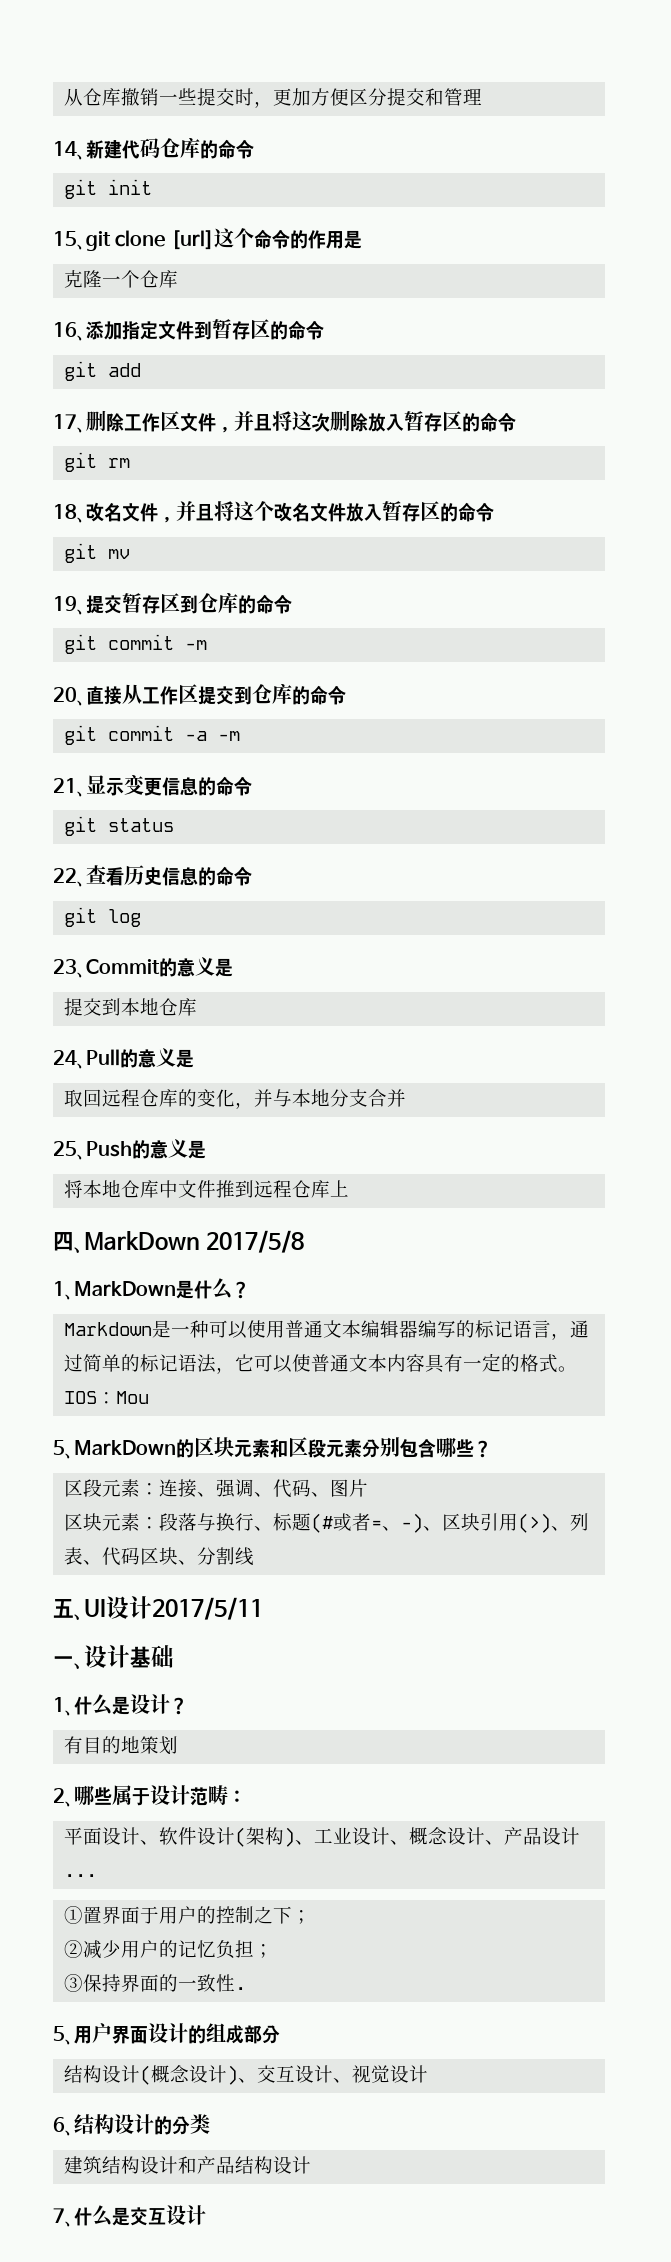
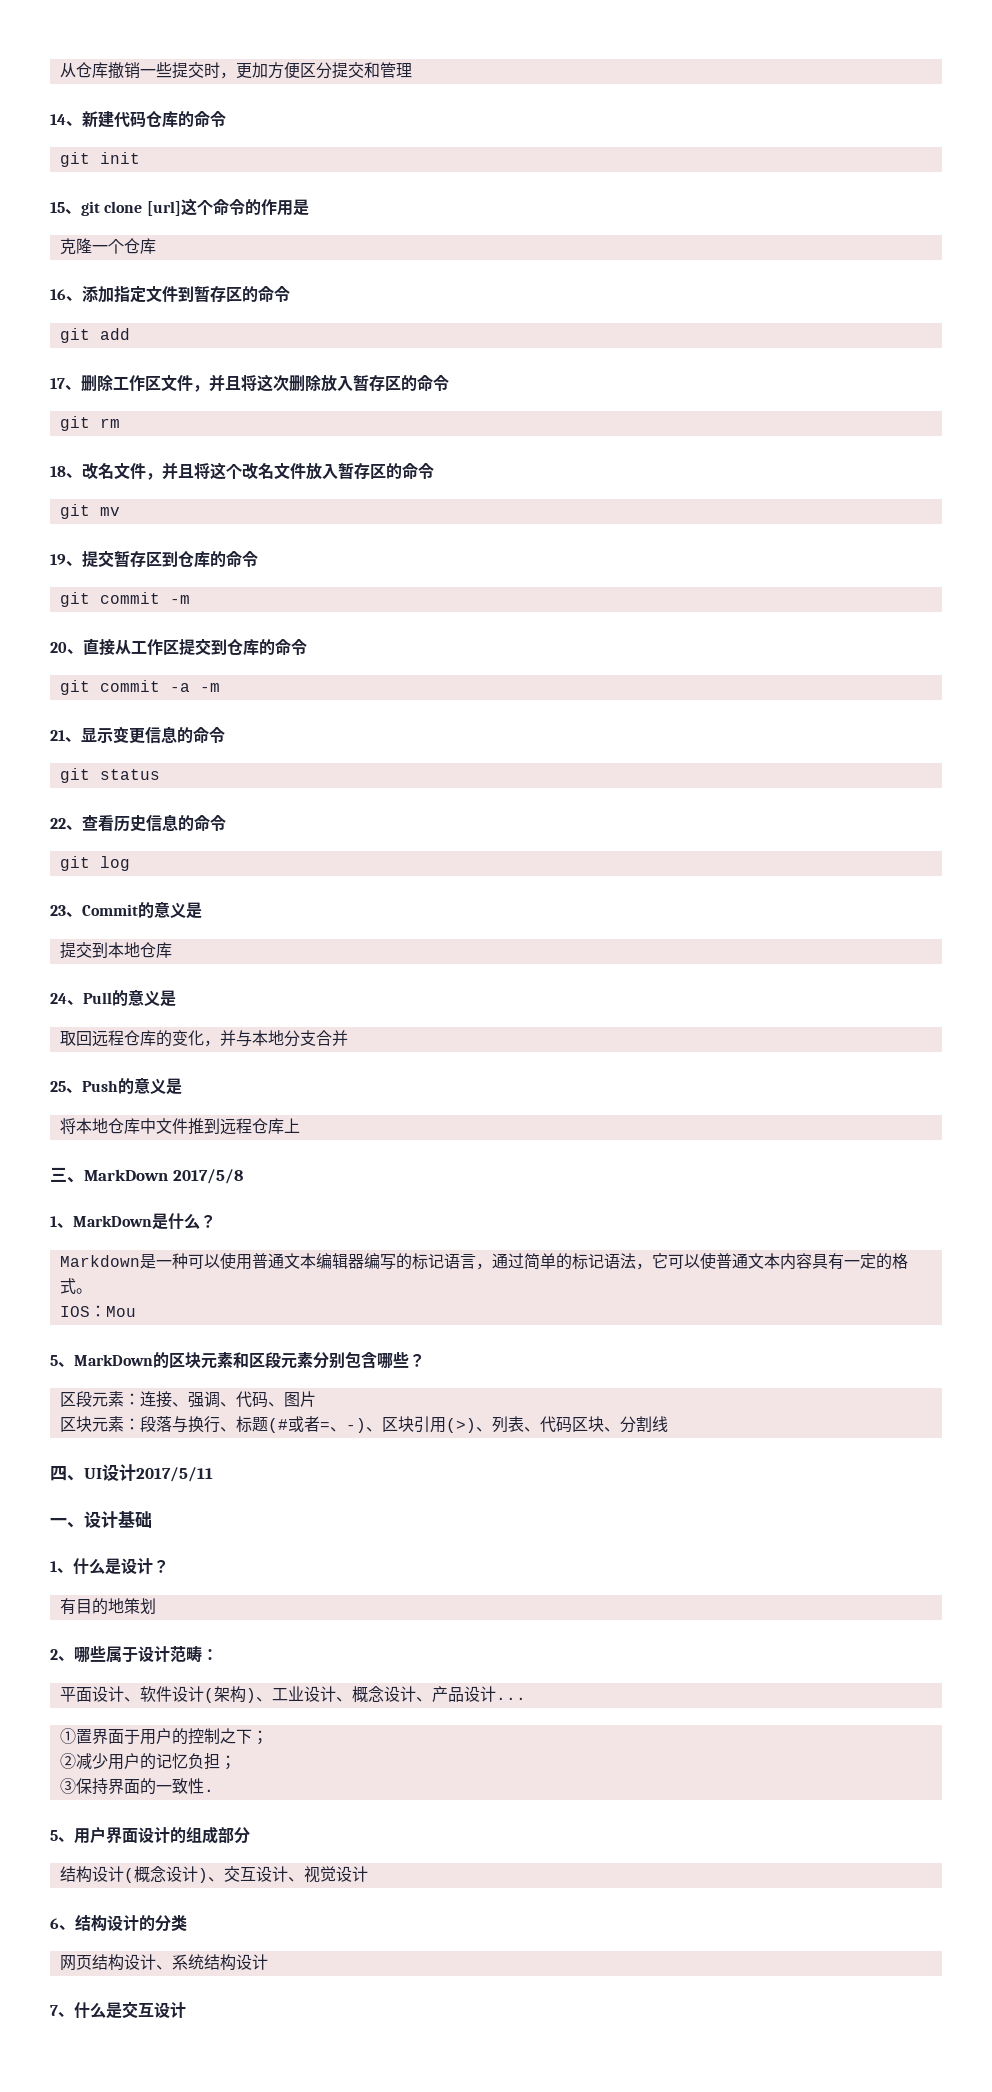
- 四、MarkDown 2017/5/8
+ 三、MarkDown 2017/5/8
- 五、UI设计2017/5/11
+ 四、UI设计2017/5/11
- 建筑结构设计和产品结构设计
+ 网页结构设计、系统结构设计

